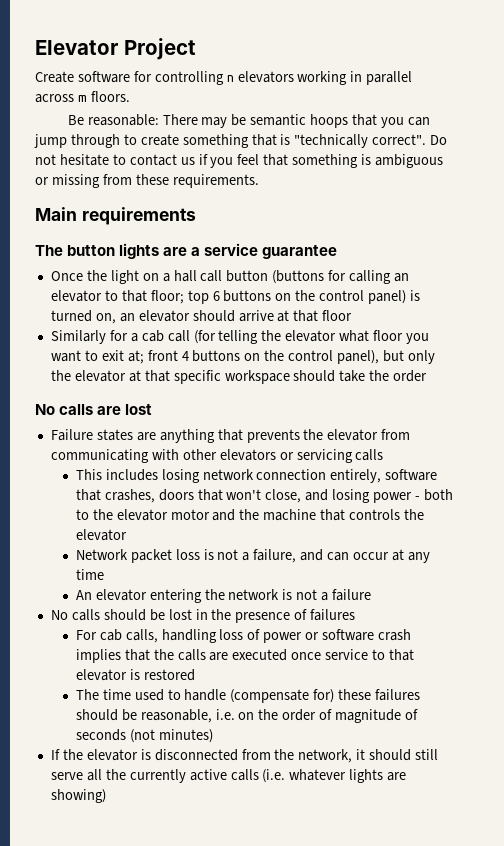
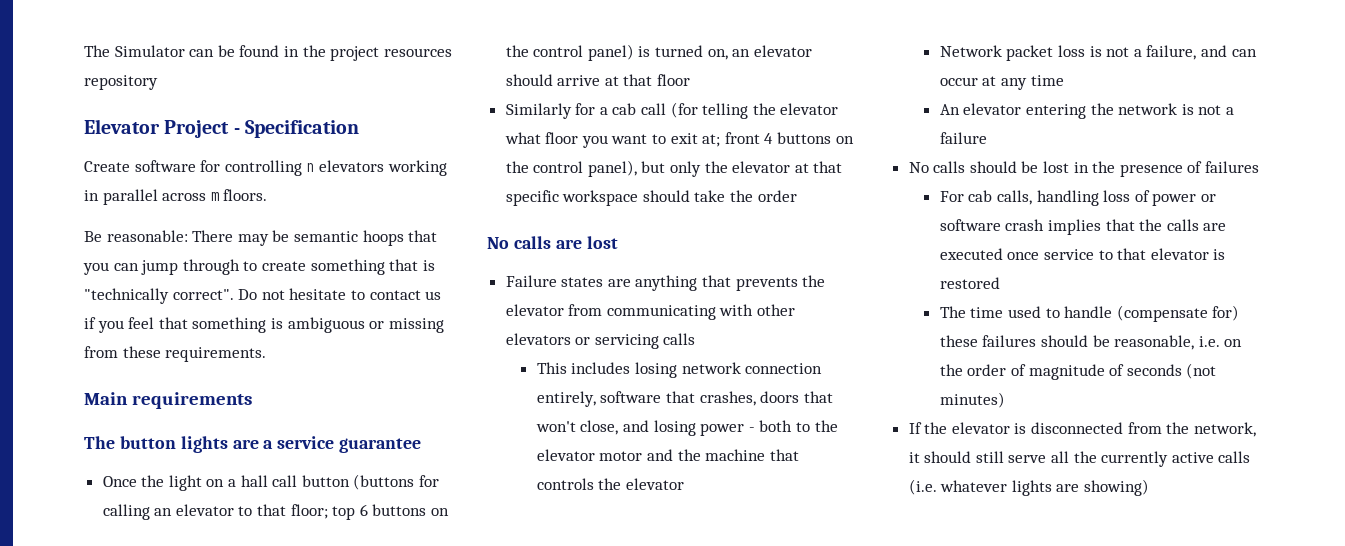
+ The Simulator can be found in the project resources repository
- Elevator Project
+ Elevator Project - Specification

